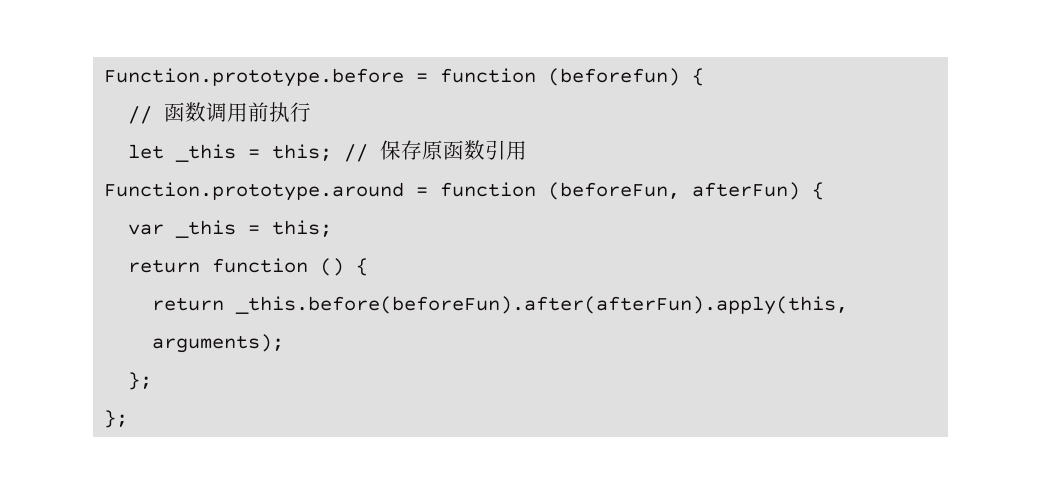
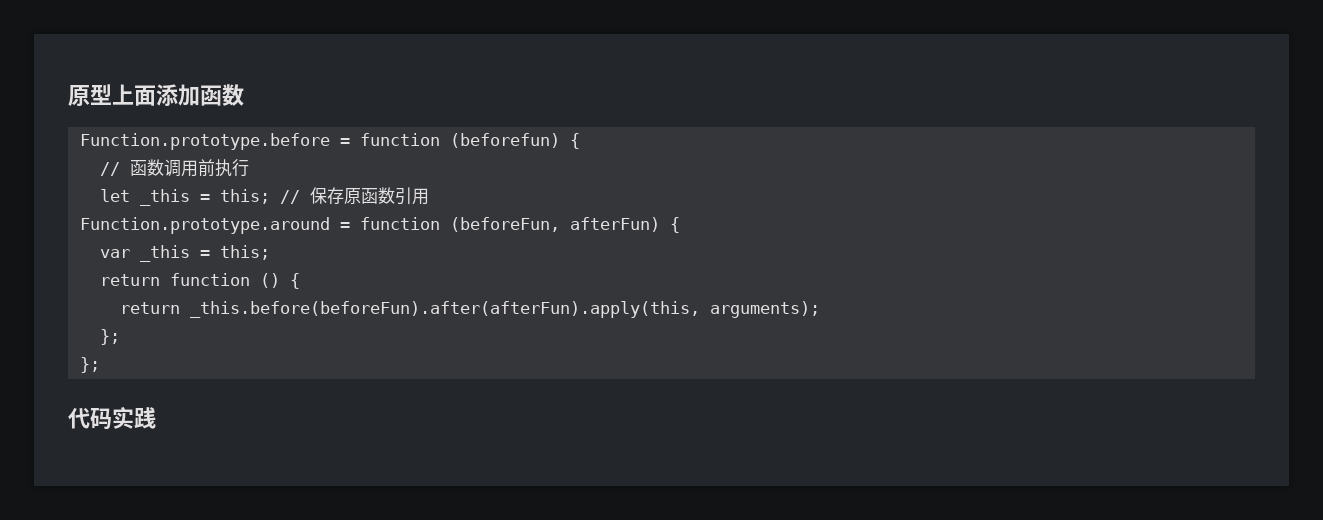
+ 原型上面添加函数
+ 代码实践

